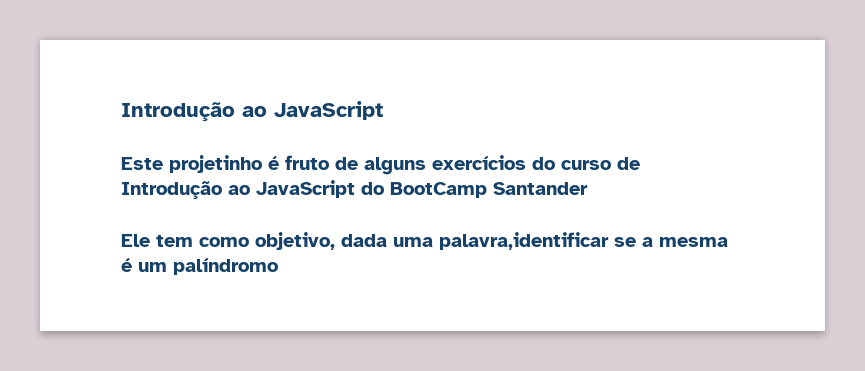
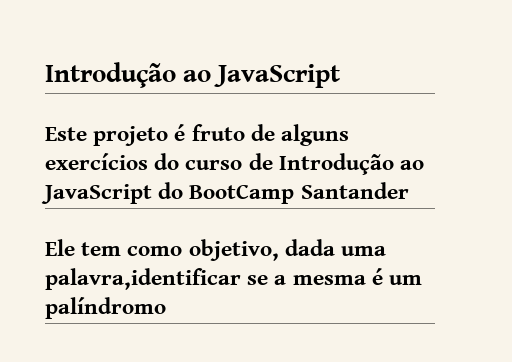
- Este projetinho é fruto de alguns exercícios do curso de Introdução ao JavaScript do BootCamp Santander
+ Este projeto é fruto de alguns exercícios do curso de Introdução ao JavaScript do BootCamp Santander

